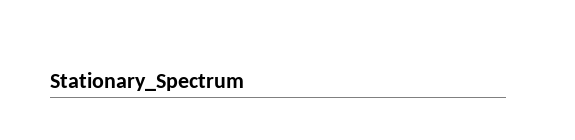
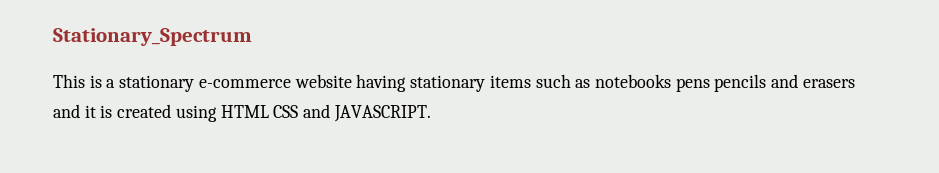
+ This is a stationary e-commerce website having stationary items such as notebooks pens pencils and erasers and it is created using HTML CSS and JAVASCRIPT.

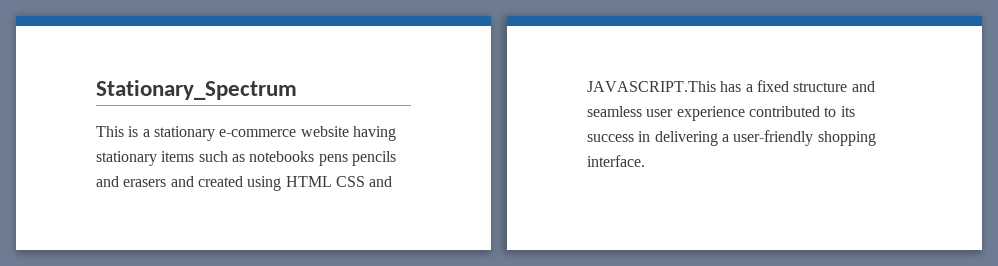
- This is a stationary e-commerce website having stationary items such as notebooks pens pencils and erasers and it is created using HTML CSS and JAVASCRIPT.
+ This is a stationary e-commerce website having stationary items such as notebooks pens pencils and erasers and created using HTML CSS and JAVASCRIPT.This has a fixed structure and seamless user experience contributed to its success in delivering a user-friendly shopping interface.

